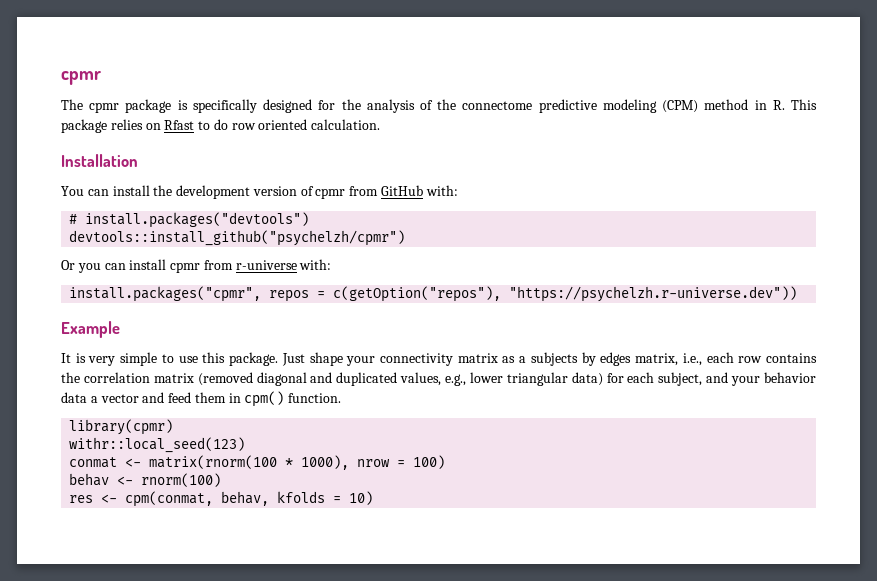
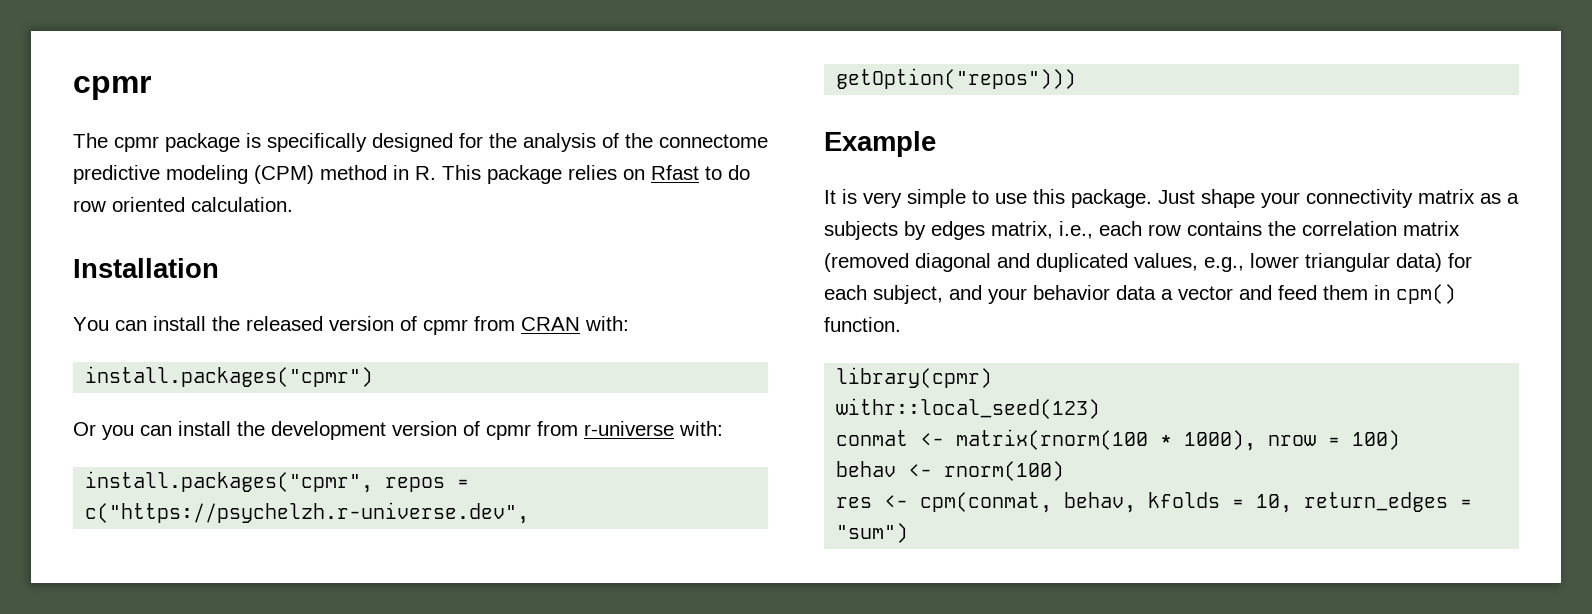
- You can install the development version of cpmr from GitHub with:
- # install.packages("devtools")
- devtools::install_github("psychelzh/cpmr")
+ You can install the released version of cpmr from CRAN with:
+ install.packages("cpmr")
- Or you can install cpmr from r-universe with:
+ Or you can install the development version of cpmr from r-universe with:
- install.packages("cpmr", repos = c(getOption("repos"), "https://psychelzh.r-universe.dev"))
+ install.packages("cpmr", repos = c("https://psychelzh.r-universe.dev", getOption("repos")))
- res <- cpm(conmat, behav, kfolds = 10)
+ res <- cpm(conmat, behav, kfolds = 10, return_edges = "sum")

